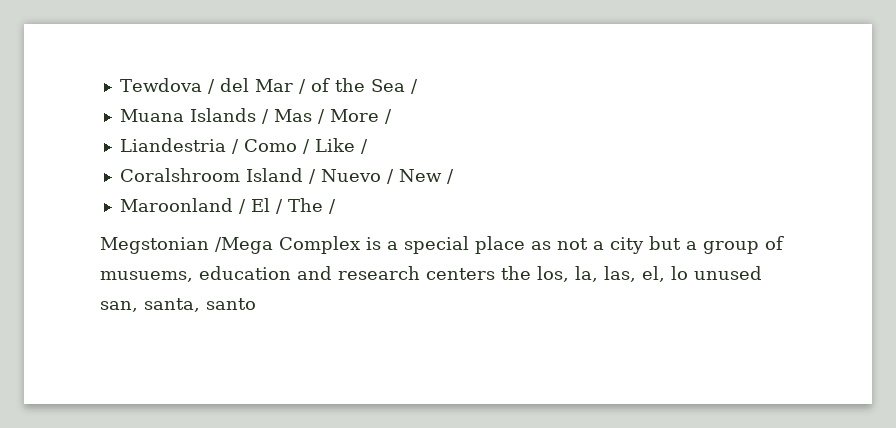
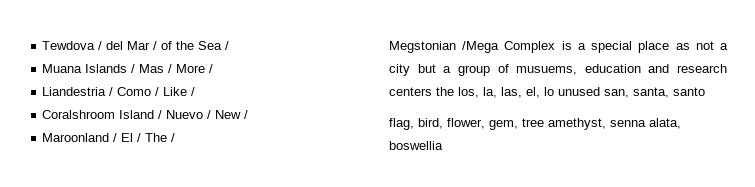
+ flag, bird, flower, gem, tree amethyst, senna alata, boswellia

